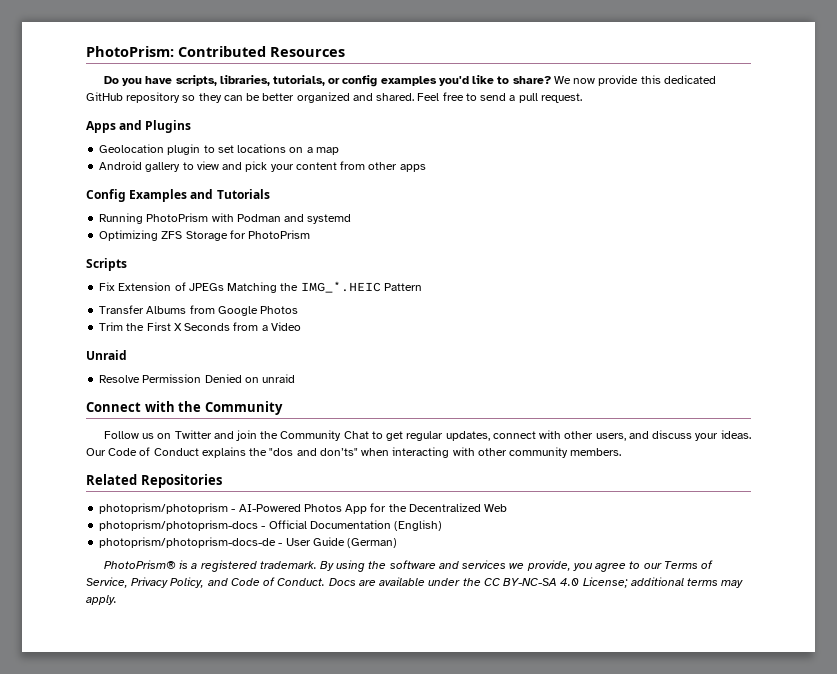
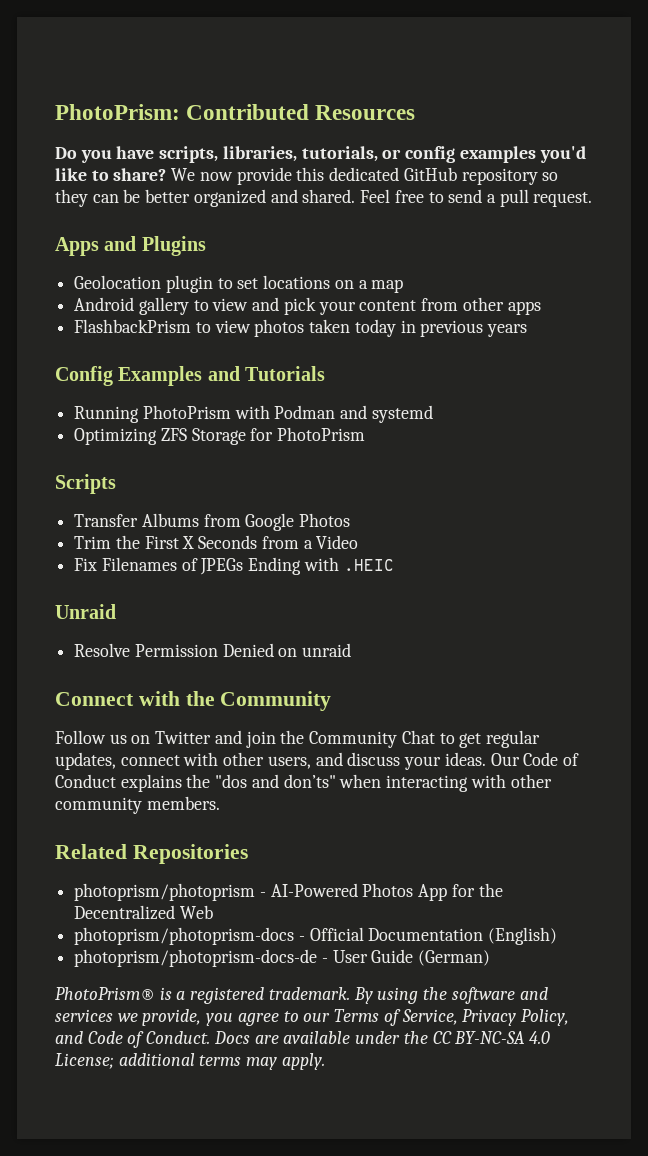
+ FlashbackPrism to view photos taken today in previous years
- Fix Extension of JPEGs Matching the IMG_*.HEIC Pattern
+ Fix Filenames of JPEGs Ending with .HEIC

